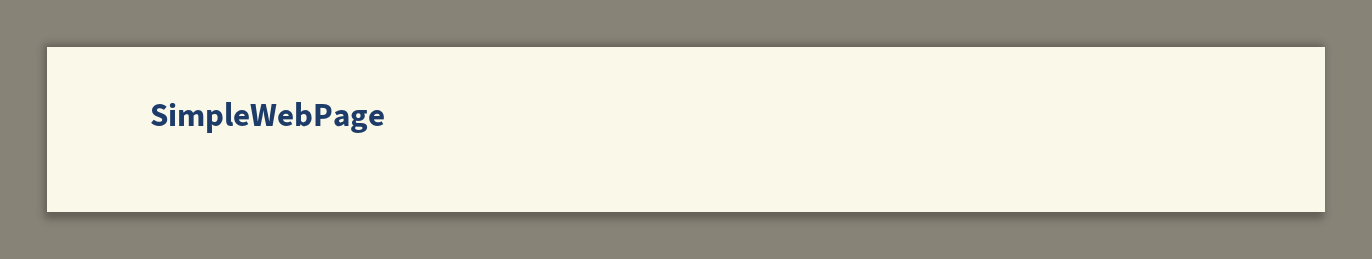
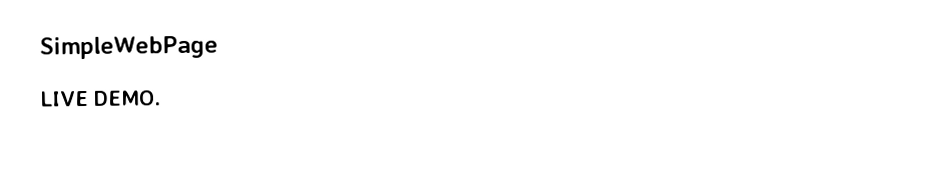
+ LIVE DEMO.

